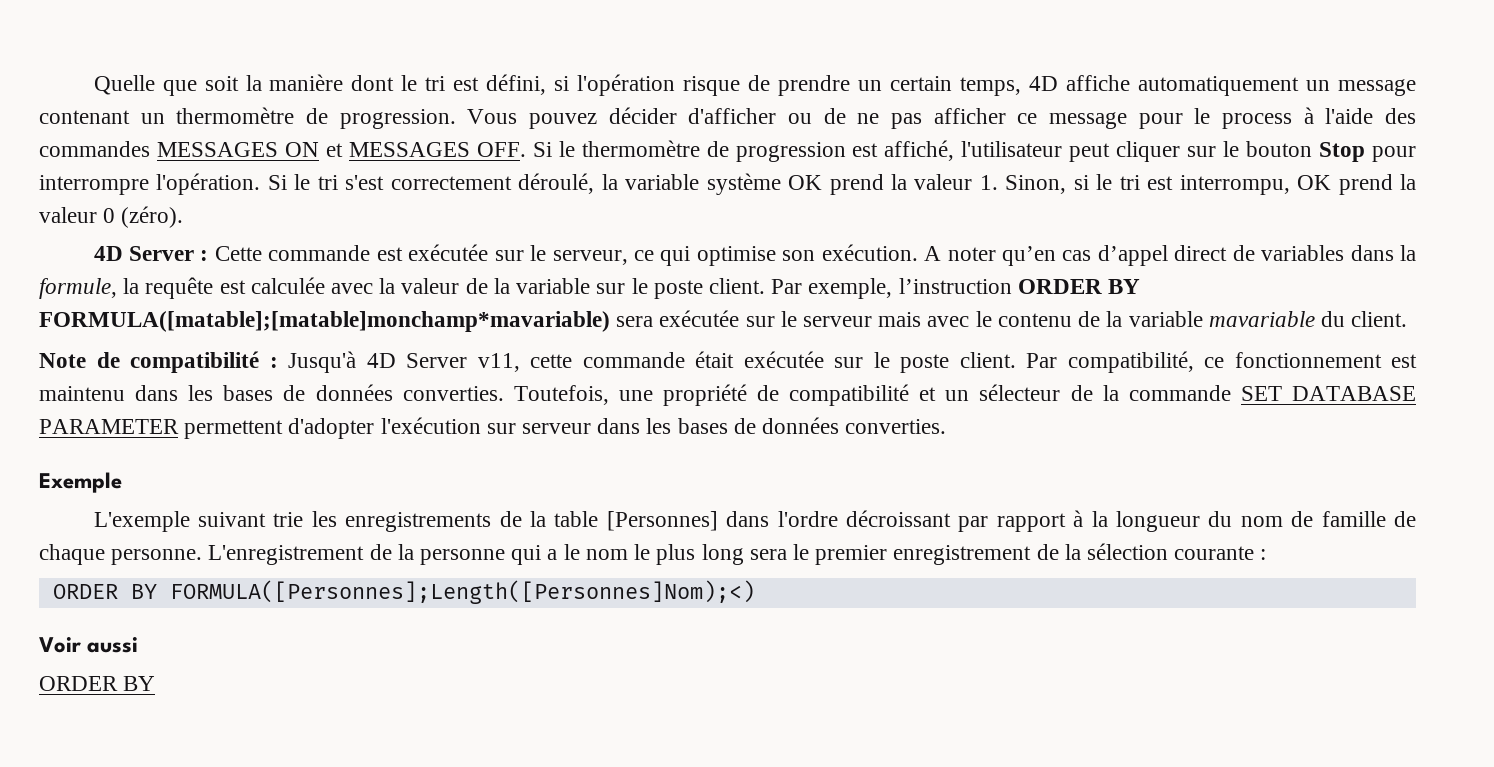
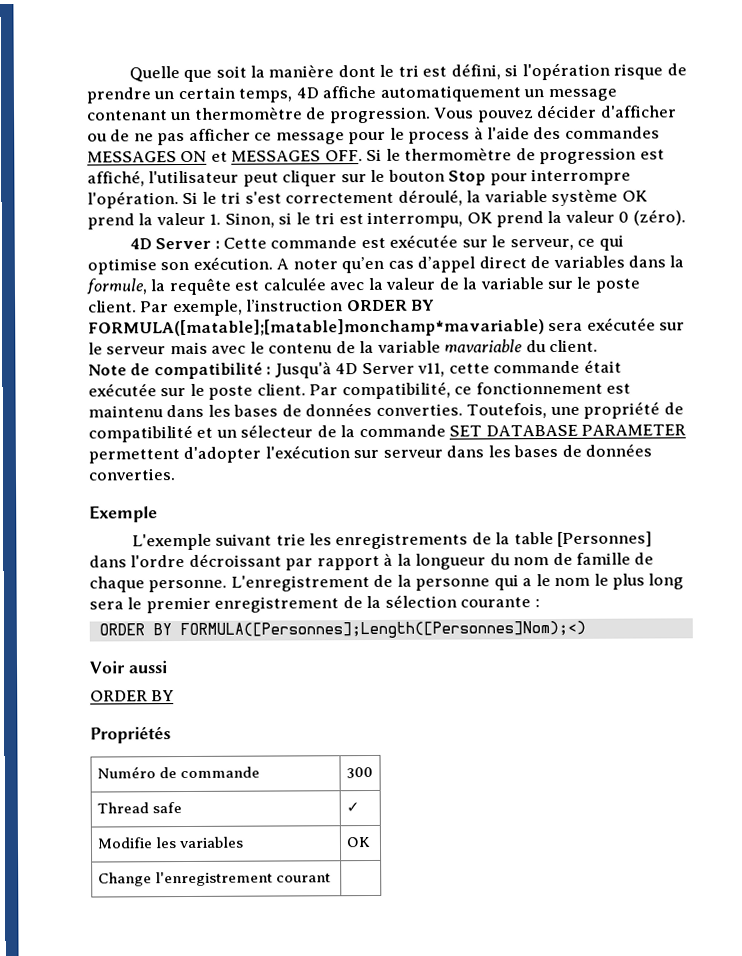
+ Propriétés
+ Numéro de commande | 300
+ Thread safe | ✓
+ Modifie les variables | OK
+ Change l'enregistrement courant |

